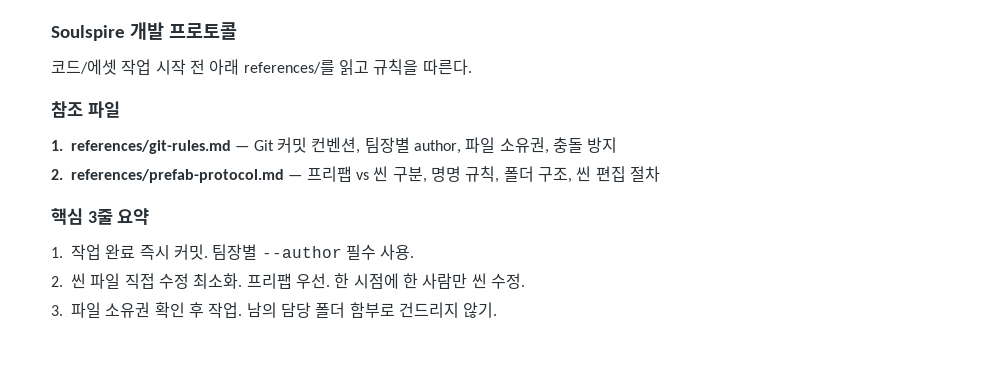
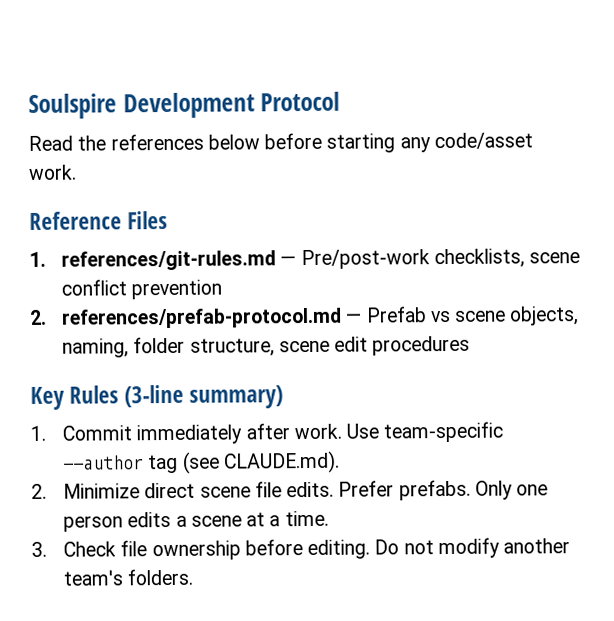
- Soulspire 개발 프로토콜
- 코드/에셋 작업 시작 전 아래 references/를 읽고 규칙을 따른다.
- 참조 파일
- 1. references/git-rules.md — Git 커밋 컨벤션, 팀장별 author, 파일 소유권, 충돌 방지
- 2. references/prefab-protocol.md — 프리팹 vs 씬 구분, 명명 규칙, 폴더 구조, 씬 편집 절차
- 핵심 3줄 요약
- 1. 작업 완료 즉시 커밋. 팀장별 --author 필수 사용.
- 2. 씬 파일 직접 수정 최소화. 프리팹 우선. 한 시점에 한 사람만 씬 수정.
- 3. 파일 소유권 확인 후 작업. 남의 담당 폴더 함부로 건드리지 않기.
+ Soulspire Development Protocol
+ Read the references below before starting any code/asset work.
+ Reference Files
+ 1. references/git-rules.md — Pre/post-work checklists, scene conflict prevention
+ 2. references/prefab-protocol.md — Prefab vs scene objects, naming, folder structure, scene edit procedures
+ Key Rules (3-line summary)
+ 1. Commit immediately after work. Use team-specific --author tag (see CLAUDE.md).
+ 2. Minimize direct scene file edits. Prefer prefabs. Only one person edits a scene at a time.
+ 3. Check file ownership before editing. Do not modify another team's folders.

